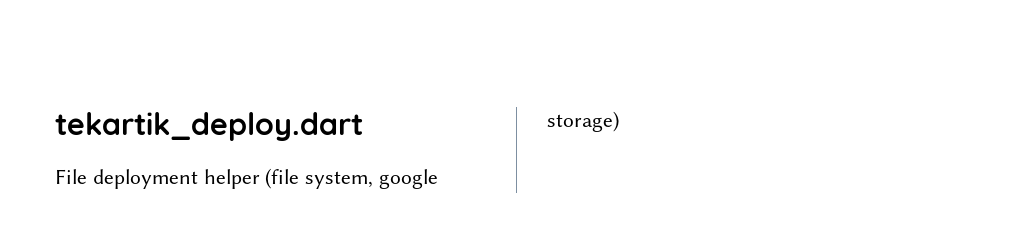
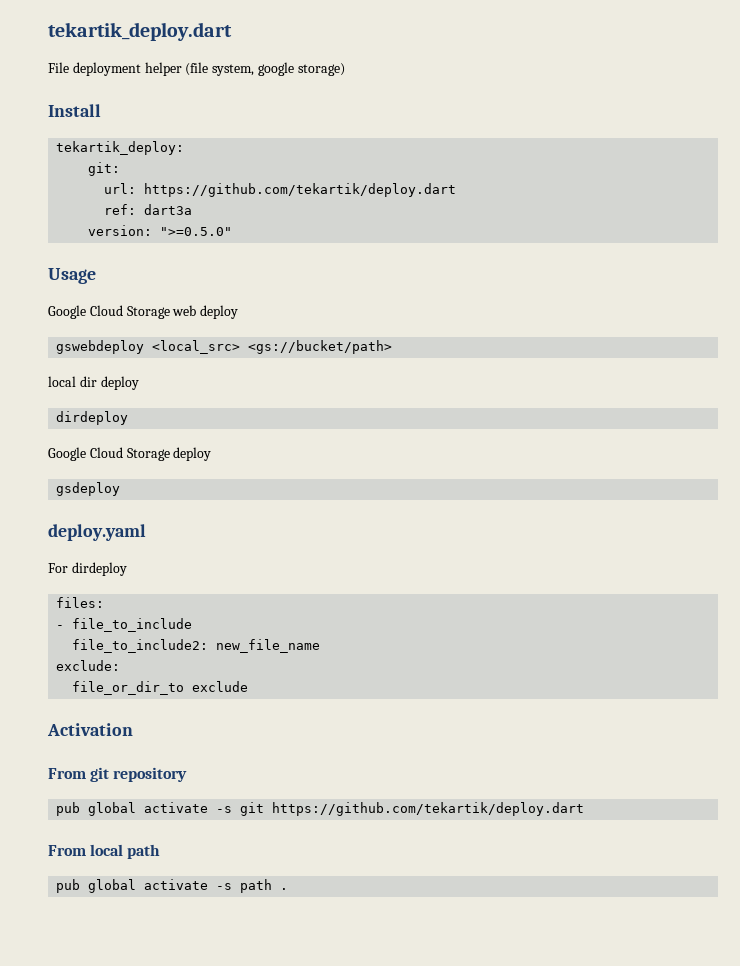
+ Install
+ tekartik_deploy:
+ git:
+ url: https://github.com/tekartik/deploy.dart
+ ref: dart3a
+ version: ">=0.5.0"
+ Usage
+ Google Cloud Storage web deploy
+ gswebdeploy <local_src> <gs://bucket/path>
+ local dir deploy
+ dirdeploy
+ Google Cloud Storage deploy
+ gsdeploy
+ deploy.yaml
+ For dirdeploy
+ files:
+ - file_to_include
+ file_to_include2: new_file_name
+ exclude:
+ file_or_dir_to exclude
+ Activation
+ From git repository
+ pub global activate -s git https://github.com/tekartik/deploy.dart
+ From local path
+ pub global activate -s path .

